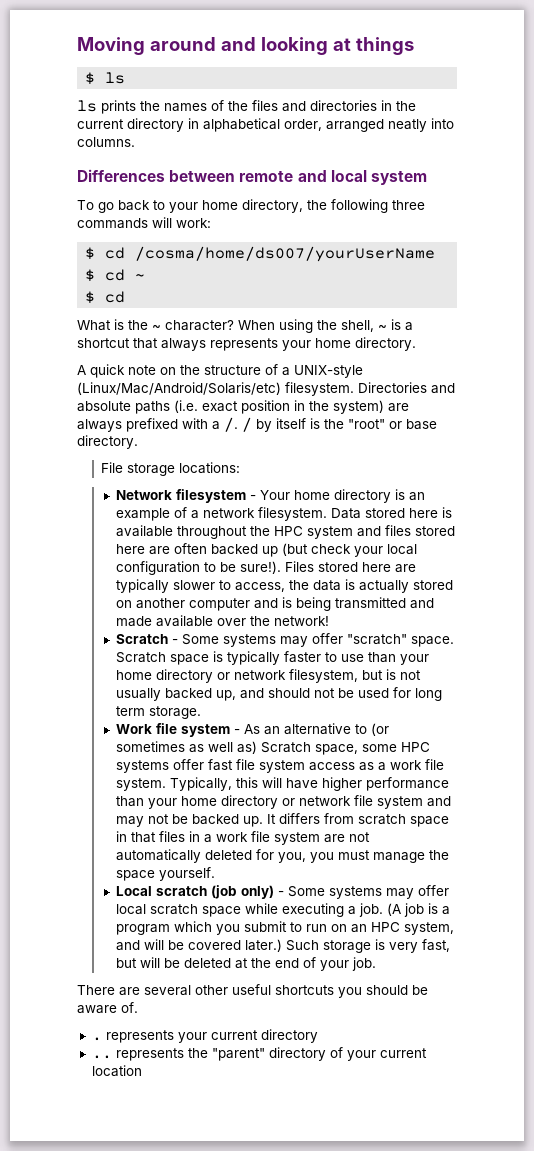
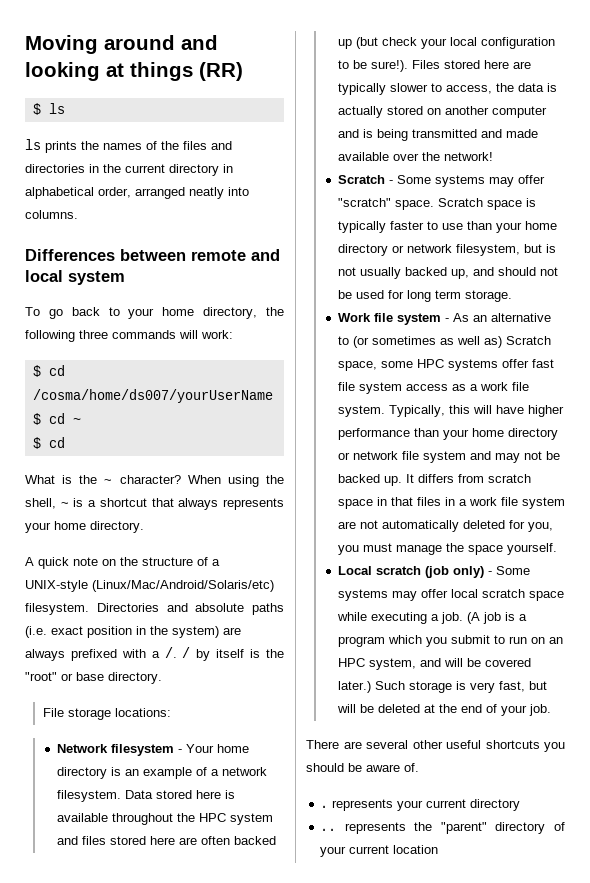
- Moving around and looking at things
+ Moving around and looking at things (RR)

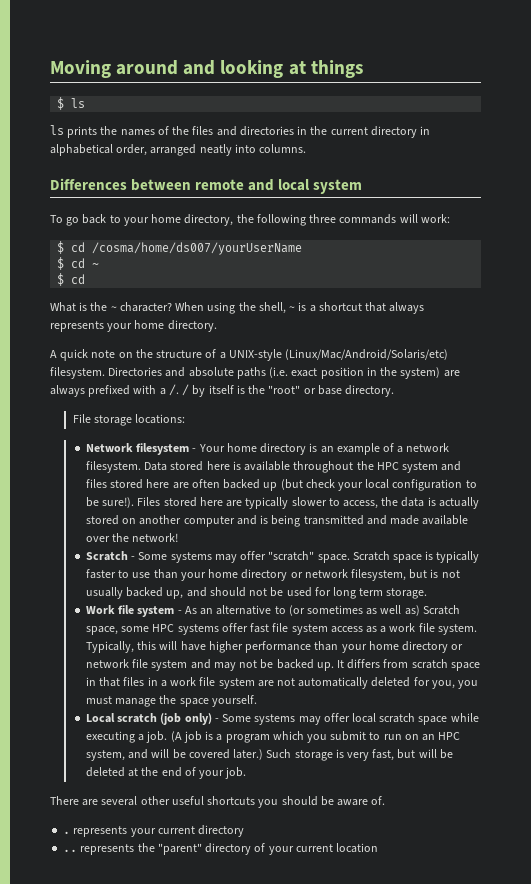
- Moving around and looking at things (RR)
+ Moving around and looking at things

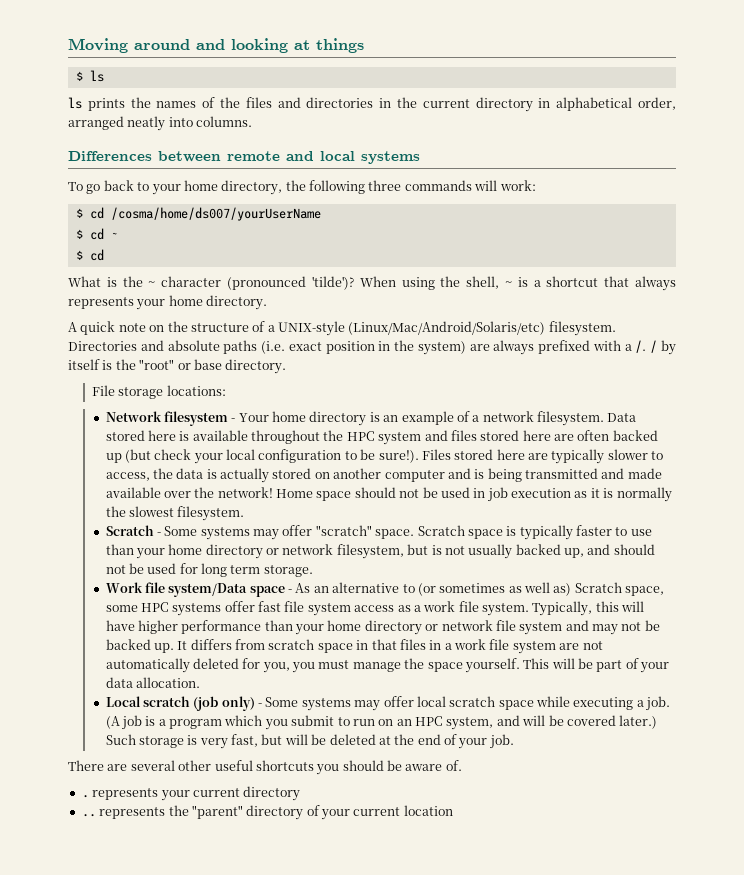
- Differences between remote and local system
+ Differences between remote and local systems
- What is the ~ character?
+ What is the ~ character (pronounced 'tilde')?
+ Home space should not be used in job execution as it is normally the slowest filesystem.
- Work file system - As an alternative to (or sometimes as well as) Scratch space, some HPC systems offer fast file system access as a work file system.
+ Work file system/Data space - As an alternative to (or sometimes as well as) Scratch space, some HPC systems offer fast file system access as a work file system.
+ This will be part of your data allocation.

